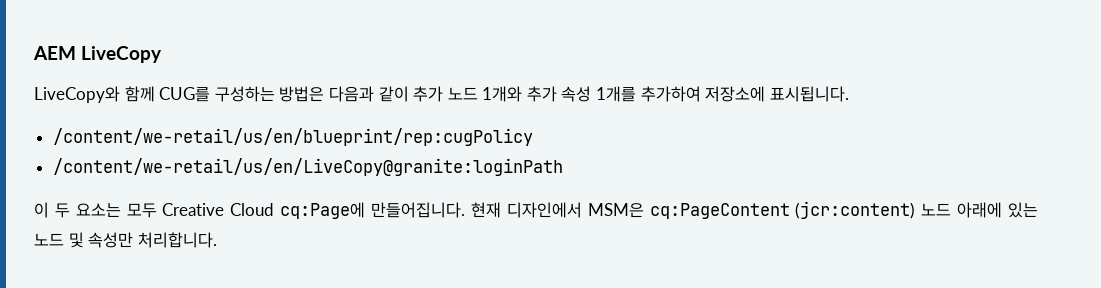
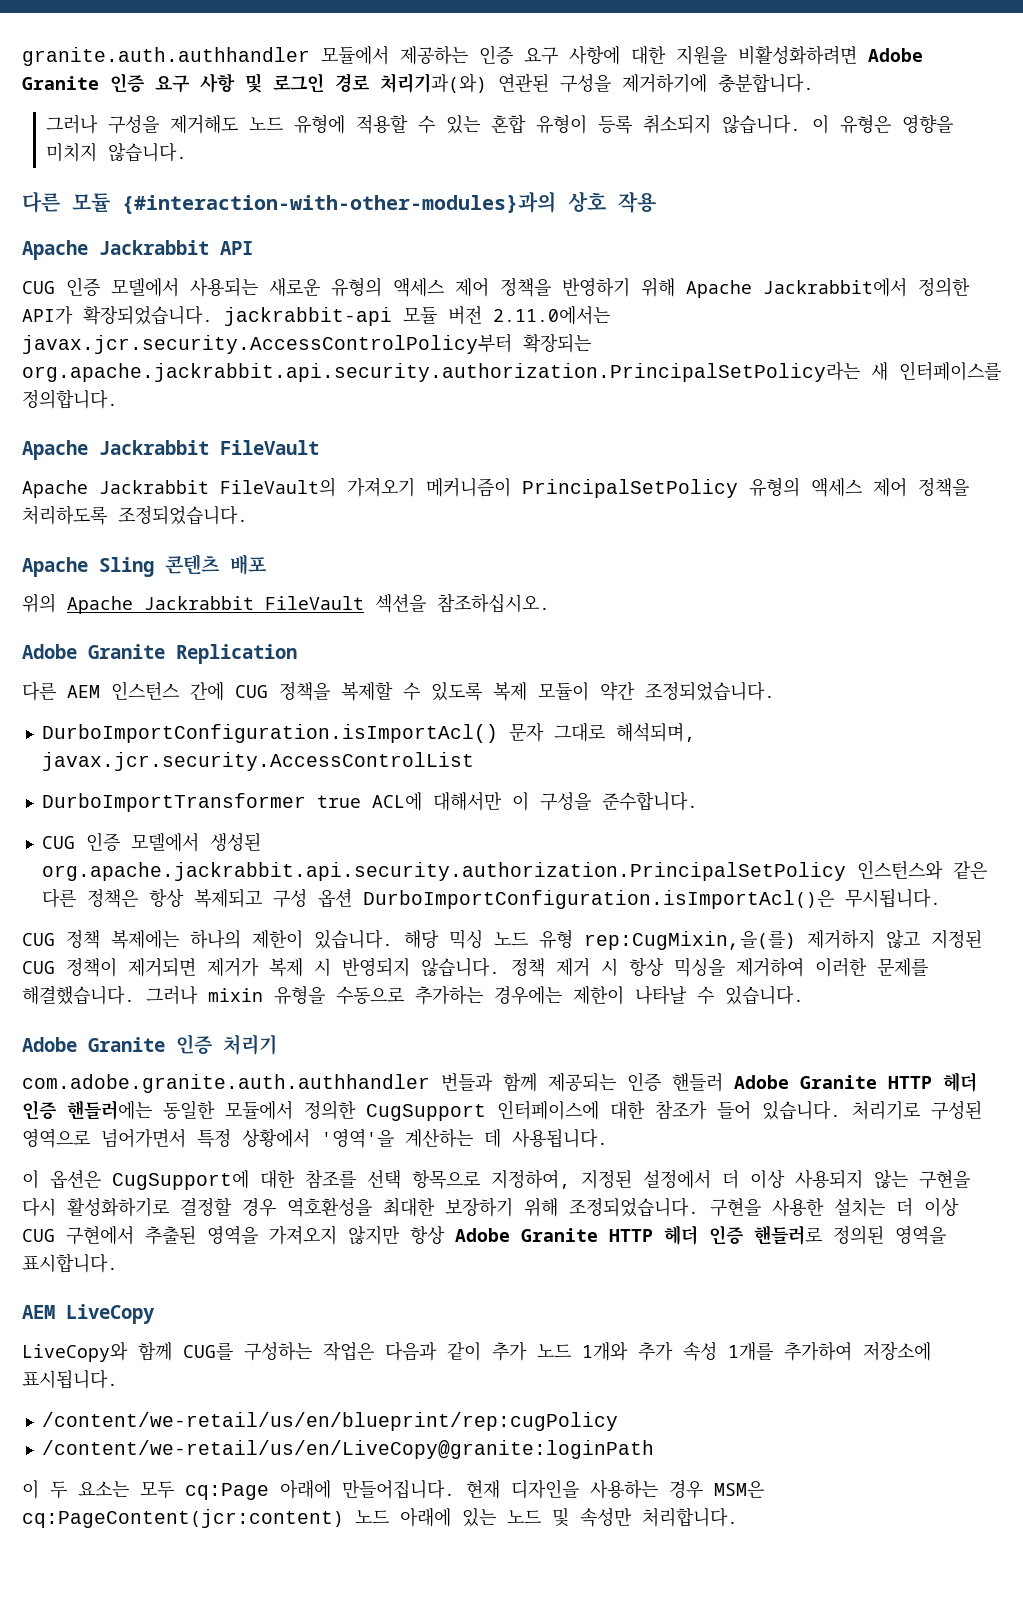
+ granite.auth.authhandler 모듈에서 제공하는 인증 요구 사항에 대한 지원을 비활성화하려면 Adobe Granite 인증 요구 사항 및 로그인 경로 처리기과(와) 연관된 구성을 제거하기에 충분합니다.
+ 그러나 구성을 제거해도 노드 유형에 적용할 수 있는 혼합 유형이 등록 취소되지 않습니다. 이 유형은 영향을 미치지 않습니다.
+ 다른 모듈 {#interaction-with-other-modules}과의 상호 작용
+ Apache Jackrabbit API
+ CUG 인증 모델에서 사용되는 새로운 유형의 액세스 제어 정책을 반영하기 위해 Apache Jackrabbit에서 정의한 API가 확장되었습니다. jackrabbit-api 모듈 버전 2.11.0에서는 javax.jcr.security.AccessControlPolicy부터 확장되는 org.apache.jackrabbit.api.security.authorization.PrincipalSetPolicy라는 새 인터페이스를 정의합니다.
+ Apache Jackrabbit FileVault
+ Apache Jackrabbit FileVault의 가져오기 메커니즘이 PrincipalSetPolicy 유형의 액세스 제어 정책을 처리하도록 조정되었습니다.
+ Apache Sling 콘텐츠 배포
+ 위의 Apache Jackrabbit FileVault 섹션을 참조하십시오.
+ Adobe Granite Replication
+ 다른 AEM 인스턴스 간에 CUG 정책을 복제할 수 있도록 복제 모듈이 약간 조정되었습니다.
+ DurboImportConfiguration.isImportAcl() 문자 그대로 해석되며, javax.jcr.security.AccessControlList
+ DurboImportTransformer true ACL에 대해서만 이 구성을 준수합니다.
+ CUG 인증 모델에서 생성된 org.apache.jackrabbit.api.security.authorization.PrincipalSetPolicy 인스턴스와 같은 다른 정책은 항상 복제되고 구성 옵션 DurboImportConfiguration.isImportAcl()은 무시됩니다.
+ CUG 정책 복제에는 하나의 제한이 있습니다. 해당 믹싱 노드 유형 rep:CugMixin,을(를) 제거하지 않고 지정된 CUG 정책이 제거되면 제거가 복제 시 반영되지 않습니다. 정책 제거 시 항상 믹싱을 제거하여 이러한 문제를 해결했습니다. 그러나 mixin 유형을 수동으로 추가하는 경우에는 제한이 나타날 수 있습니다.
+ Adobe Granite 인증 처리기
+ com.adobe.granite.auth.authhandler 번들과 함께 제공되는 인증 핸들러 Adobe Granite HTTP 헤더 인증 핸들러에는 동일한 모듈에서 정의한 CugSupport 인터페이스에 대한 참조가 들어 있습니다. 처리기로 구성된 영역으로 넘어가면서 특정 상황에서 '영역'을 계산하는 데 사용됩니다.
+ 이 옵션은 CugSupport에 대한 참조를 선택 항목으로 지정하여, 지정된 설정에서 더 이상 사용되지 않는 구현을 다시 활성화하기로 결정할 경우 역호환성을 최대한 보장하기 위해 조정되었습니다. 구현을 사용한 설치는 더 이상 CUG 구현에서 추출된 영역을 가져오지 않지만 항상 Adobe Granite HTTP 헤더 인증 핸들러로 정의된 영역을 표시합니다.
- LiveCopy와 함께 CUG를 구성하는 방법은 다음과 같이 추가 노드 1개와 추가 속성 1개를 추가하여 저장소에 표시됩니다.
+ LiveCopy와 함께 CUG를 구성하는 작업은 다음과 같이 추가 노드 1개와 추가 속성 1개를 추가하여 저장소에 표시됩니다.
- 이 두 요소는 모두 Creative Cloud cq:Page에 만들어집니다. 현재 디자인에서 MSM은 cq:PageContent (jcr:content) 노드 아래에 있는 노드 및 속성만 처리합니다.
+ 이 두 요소는 모두 cq:Page 아래에 만들어집니다. 현재 디자인을 사용하는 경우 MSM은 cq:PageContent(jcr:content) 노드 아래에 있는 노드 및 속성만 처리합니다.

